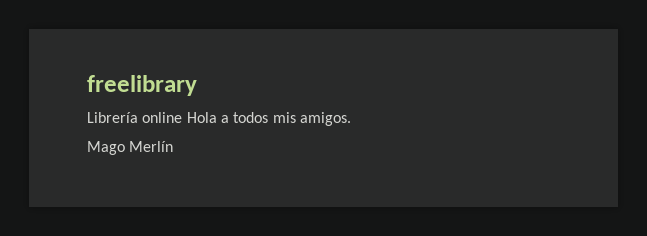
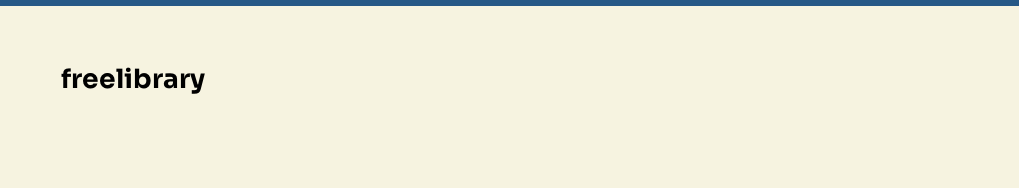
- Librería online Hola a todos mis amigos.
- Mago Merlín

